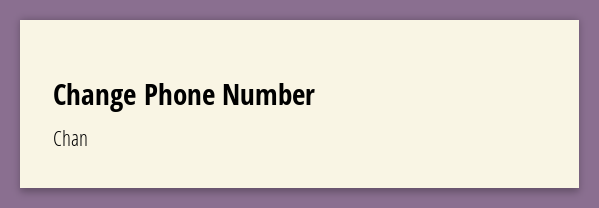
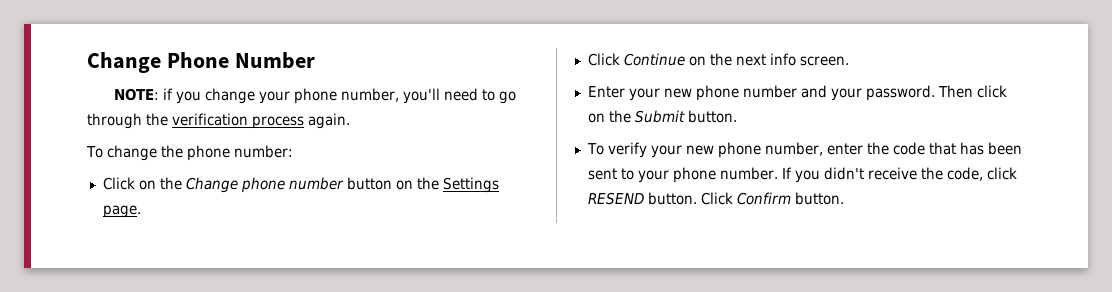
- Chan
+ NOTE: if you change your phone number, you'll need to go through the verification process again.
+ To change the phone number:
+ Click on the Change phone number button on the Settings page.
+ Click Continue on the next info screen.
+ Enter your new phone number and your password. Then click on the Submit button.
+ To verify your new phone number, enter the code that has been sent to your phone number. If you didn't receive the code, click RESEND button. Click Confirm button.

